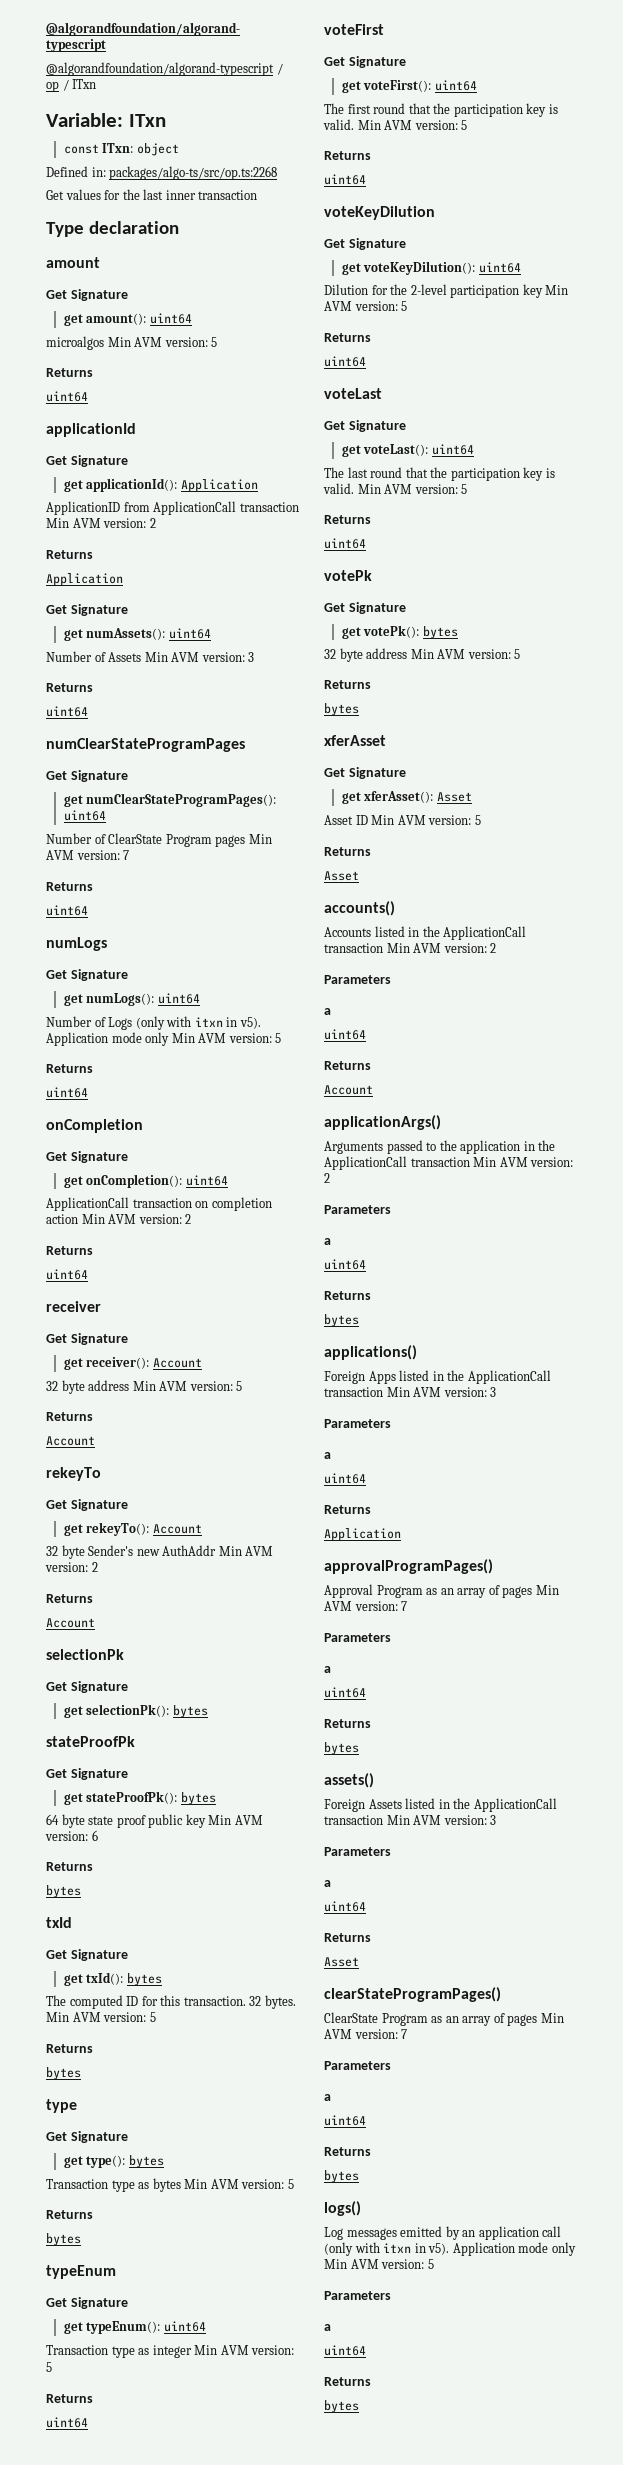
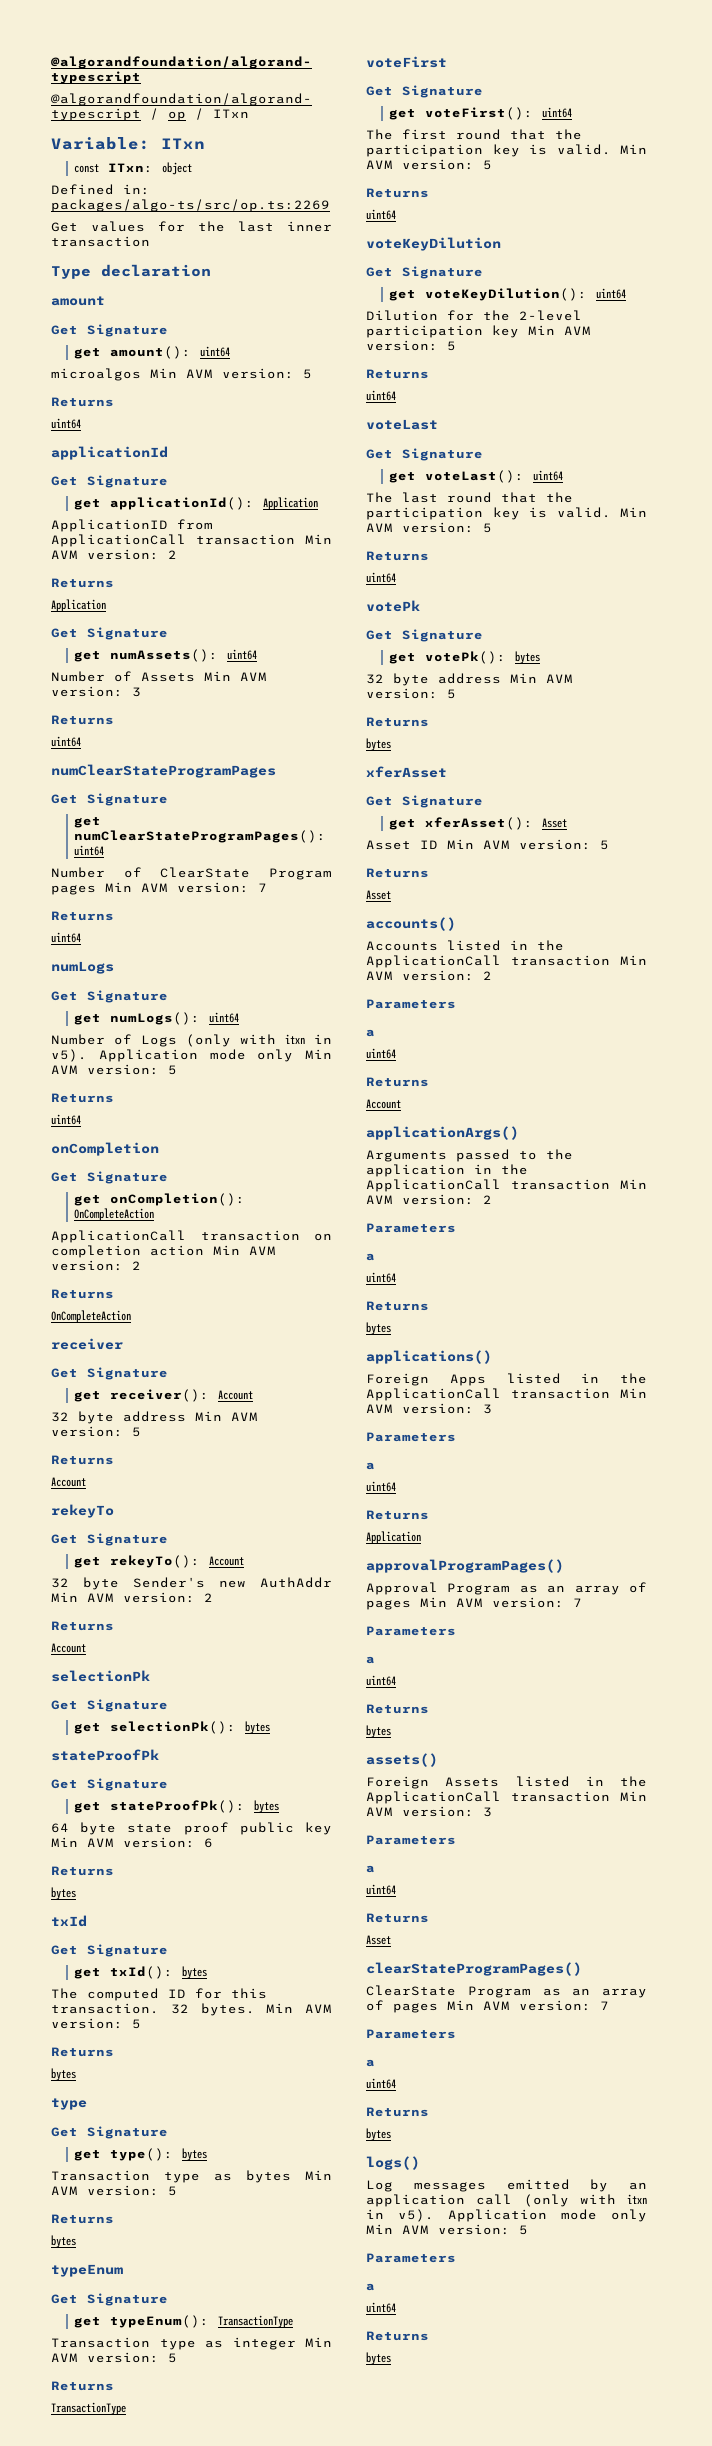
- Defined in: packages/algo-ts/src/op.ts:2268
+ Defined in: packages/algo-ts/src/op.ts:2269
- get onCompletion(): uint64
+ get onCompletion(): OnCompleteAction
  ApplicationCall transaction on completion action Min AVM version: 2
  Returns
- uint64
+ OnCompleteAction
- get typeEnum(): uint64
+ get typeEnum(): TransactionType
  Transaction type as integer Min AVM version: 5
  Returns
- uint64
+ TransactionType

